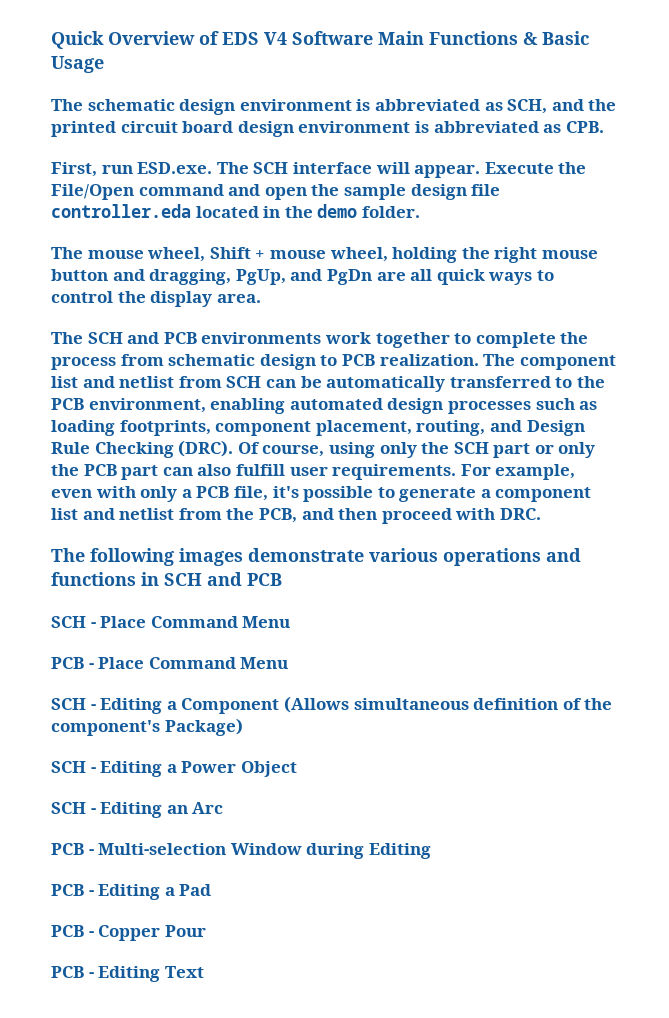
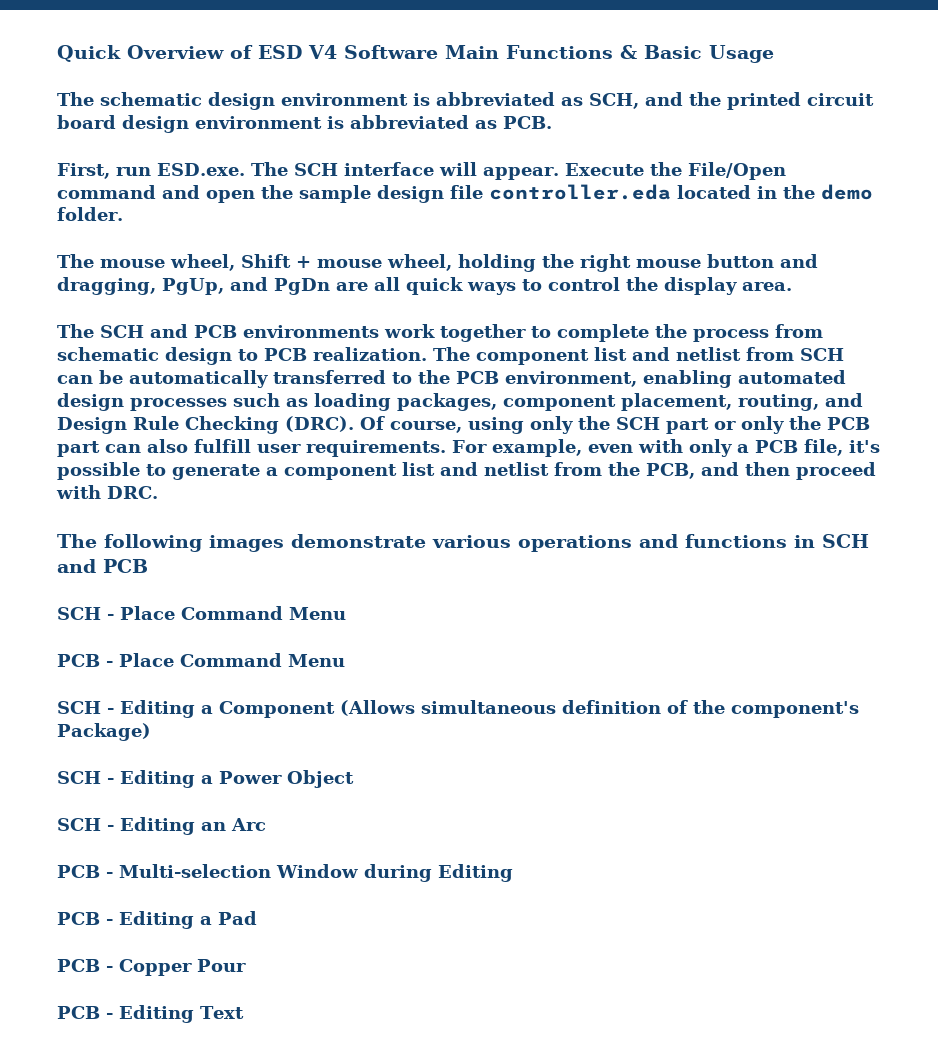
- Quick Overview of EDS V4 Software Main Functions & Basic Usage
+ Quick Overview of ESD V4 Software Main Functions & Basic Usage
- The schematic design environment is abbreviated as SCH, and the printed circuit board design environment is abbreviated as CPB.
+ The schematic design environment is abbreviated as SCH, and the printed circuit board design environment is abbreviated as PCB.
- The component list and netlist from SCH can be automatically transferred to the PCB environment, enabling automated design processes such as loading footprints, component placement, routing, and Design Rule Checking (DRC).
+ The component list and netlist from SCH can be automatically transferred to the PCB environment, enabling automated design processes such as loading packages, component placement, routing, and Design Rule Checking (DRC).

